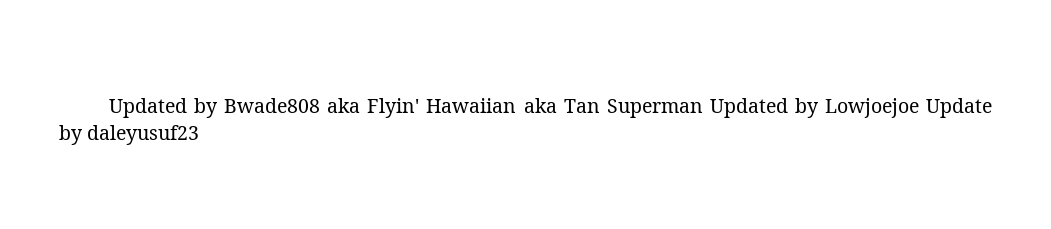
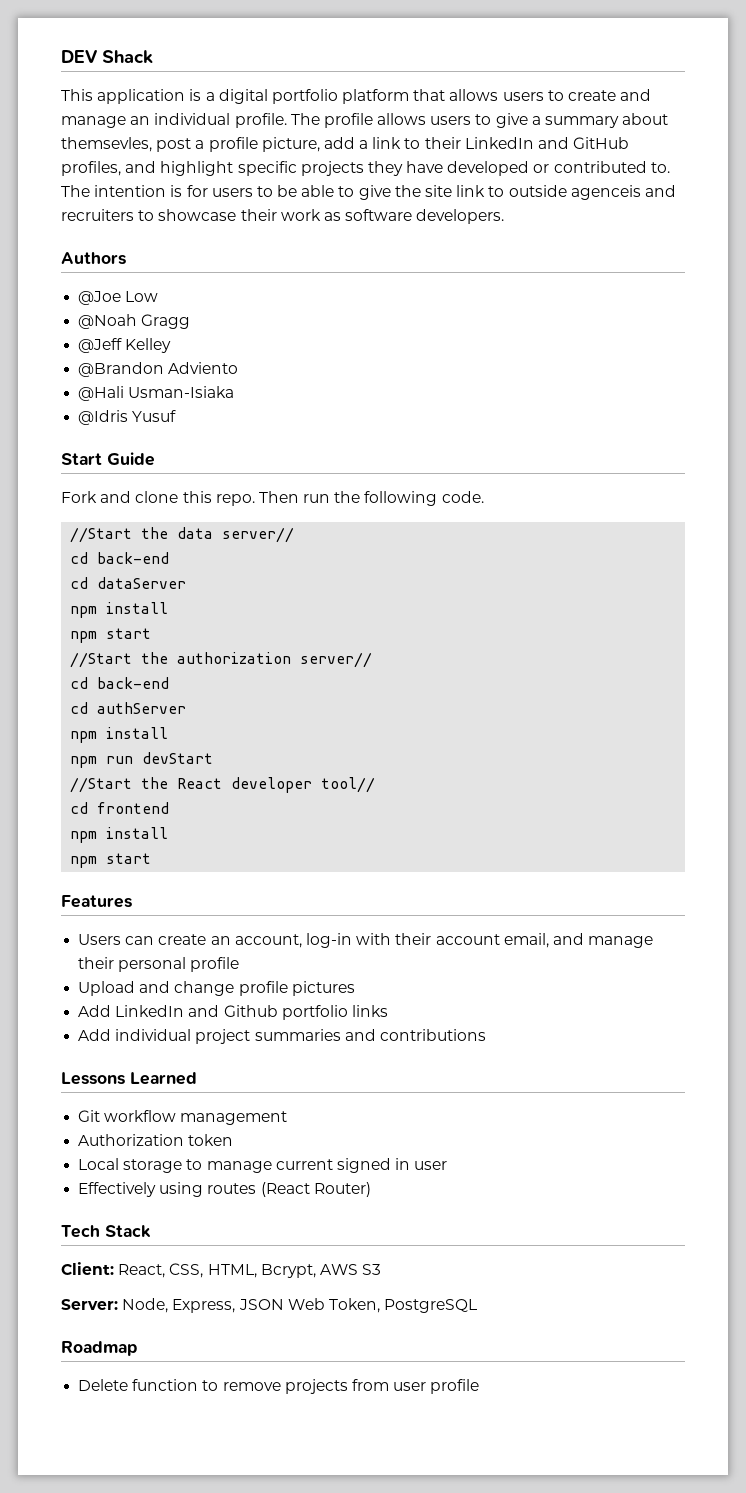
- Updated by Bwade808 aka Flyin' Hawaiian aka Tan Superman Updated by Lowjoejoe Update by daleyusuf23
+ DEV Shack
+ This application is a digital portfolio platform that allows users to create and manage an individual profile. The profile allows users to give a summary about themsevles, post a profile picture, add a link to their LinkedIn and GitHub profiles, and highlight specific projects they have developed or contributed to. The intention is for users to be able to give the site link to outside agenceis and recruiters to showcase their work as software developers.
+ Authors
+ @Joe Low
+ @Noah Gragg
+ @Jeff Kelley
+ @Brandon Adviento
+ @Hali Usman-Isiaka
+ @Idris Yusuf
+ Start Guide
+ Fork and clone this repo. Then run the following code.
+ //Start the data server//
+ cd back-end
+ cd dataServer
+ npm install
+ npm start
+ //Start the authorization server//
+ cd back-end
+ cd authServer
+ npm install
+ npm run devStart
+ //Start the React developer tool//
+ cd frontend
+ npm install
+ npm start
+ Features
+ Users can create an account, log-in with their account email, and manage their personal profile
+ Upload and change profile pictures
+ Add LinkedIn and Github portfolio links
+ Add individual project summaries and contributions
+ Lessons Learned
+ Git workflow management
+ Authorization token
+ Local storage to manage current signed in user
+ Effectively using routes (React Router)
+ Tech Stack
+ Client: React, CSS, HTML, Bcrypt, AWS S3
+ Server: Node, Express, JSON Web Token, PostgreSQL
+ Roadmap
+ Delete function to remove projects from user profile

